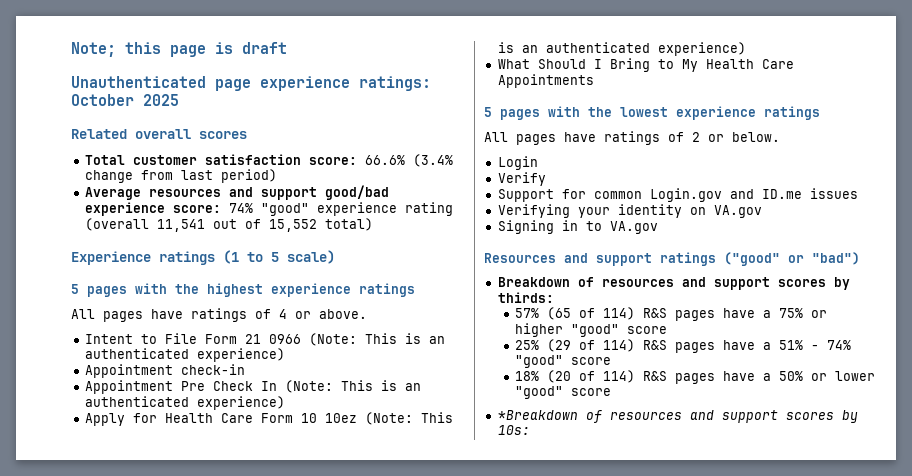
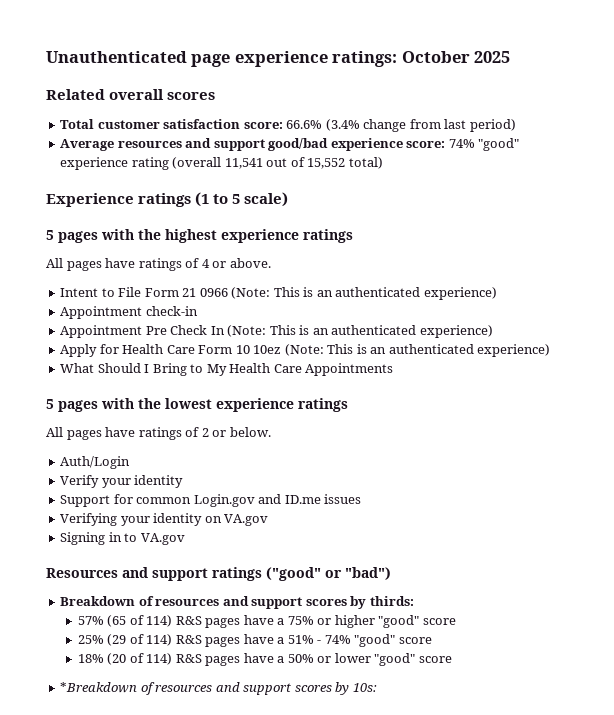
- Note; this page is draft
- Login
+ Auth/Login
- Verify
+ Verify your identity

